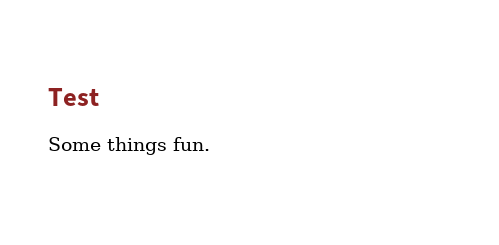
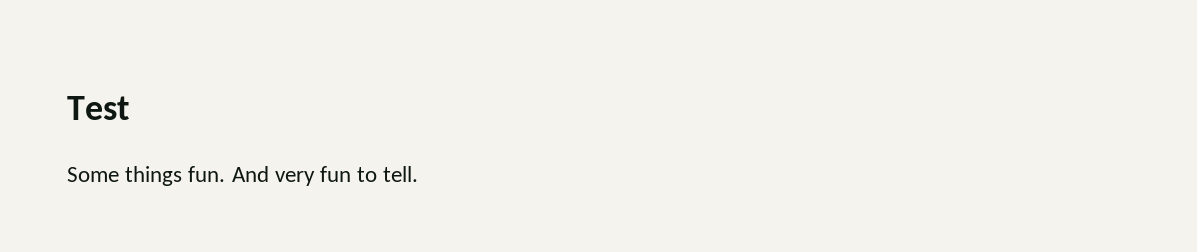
+ And very fun to tell.

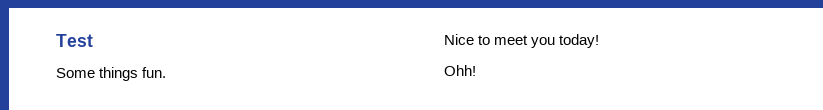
- Some things fun. And very fun to tell.
+ Some things fun.
+ Nice to meet you today!
+ Ohh!

